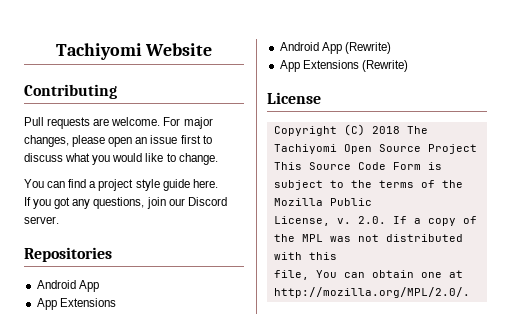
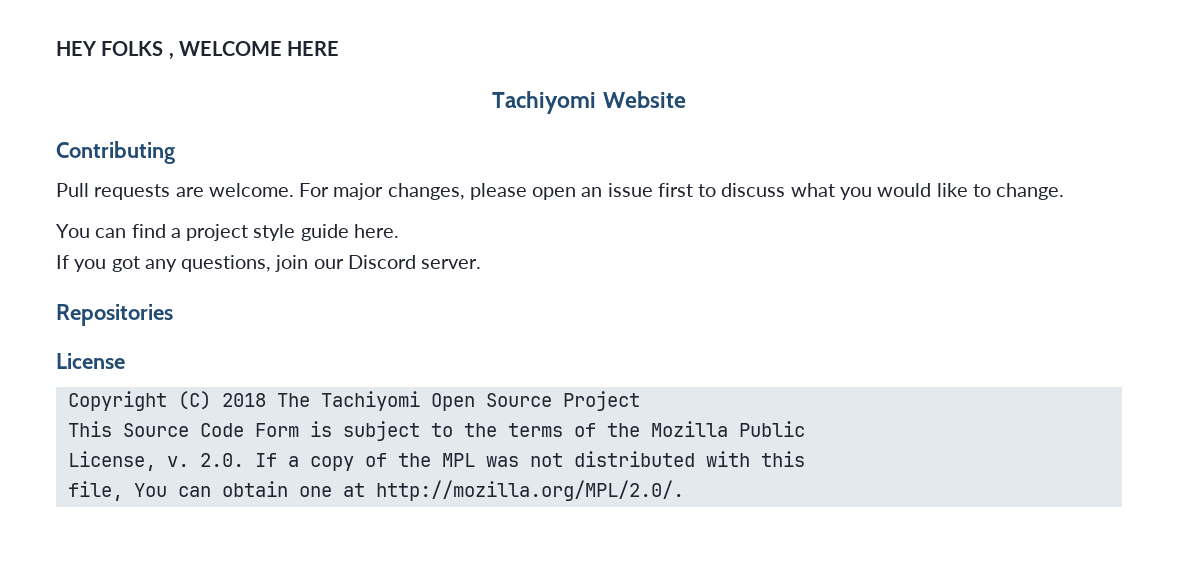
+ HEY FOLKS , WELCOME HERE
  Repositories
- Android App
- App Extensions
- Android App (Rewrite)
- App Extensions (Rewrite)

